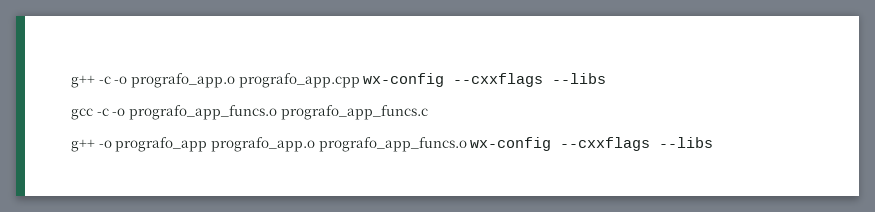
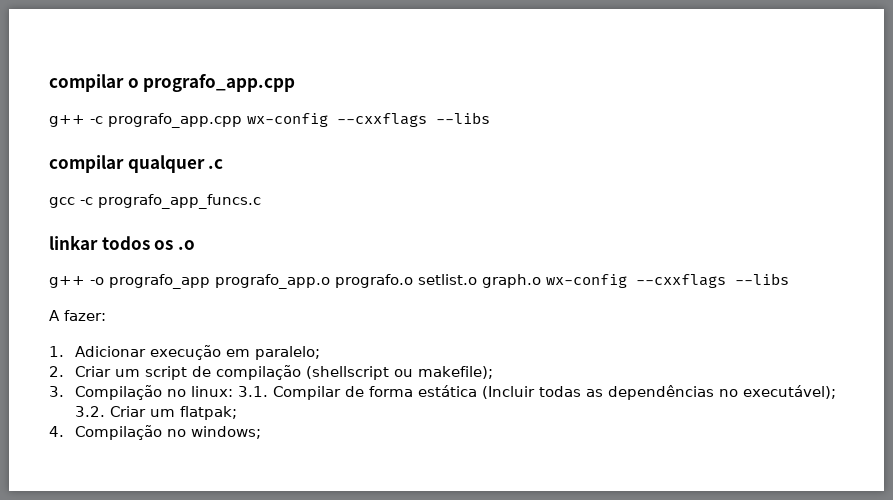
- g++ -c -o prografo_app.o prografo_app.cpp wx-config --cxxflags --libs
+ compilar o prografo_app.cpp
+ g++ -c prografo_app.cpp wx-config --cxxflags --libs
+ compilar qualquer .c
- gcc -c -o prografo_app_funcs.o prografo_app_funcs.c
+ gcc -c prografo_app_funcs.c
+ linkar todos os .o
- g++ -o prografo_app prografo_app.o prografo_app_funcs.o wx-config --cxxflags --libs
+ g++ -o prografo_app prografo_app.o prografo.o setlist.o graph.o wx-config --cxxflags --libs
+ A fazer:
+ 1. Adicionar execução em paralelo;
+ 2. Criar um script de compilação (shellscript ou makefile);
+ 3. Compilação no linux: 3.1. Compilar de forma estática (Incluir todas as dependências no executável); 3.2. Criar um flatpak;
+ 4. Compilação no windows;

